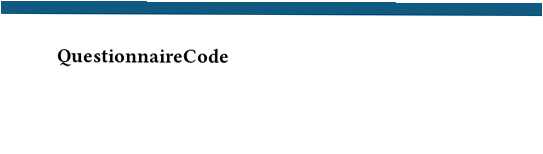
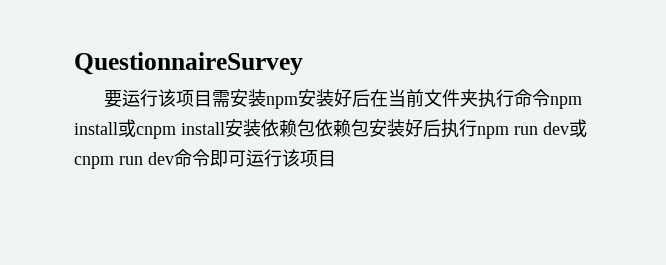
- QuestionnaireCode
+ QuestionnaireSurvey
+ 要运行该项目需安装npm安装好后在当前文件夹执行命令npm install或cnpm install安装依赖包依赖包安装好后执行npm run dev或cnpm run dev命令即可运行该项目

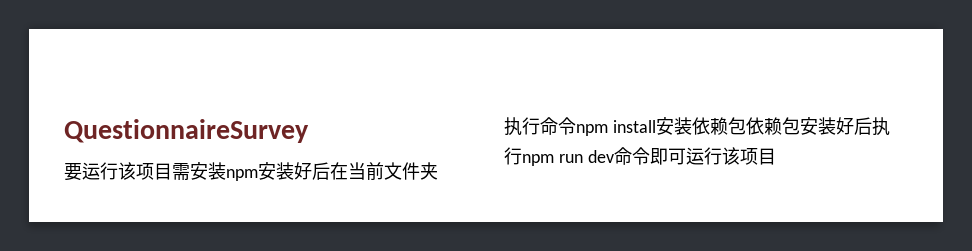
- 要运行该项目需安装npm安装好后在当前文件夹执行命令npm install或cnpm install安装依赖包依赖包安装好后执行npm run dev或cnpm run dev命令即可运行该项目
+ 要运行该项目需安装npm安装好后在当前文件夹执行命令npm install安装依赖包依赖包安装好后执行npm run dev命令即可运行该项目

